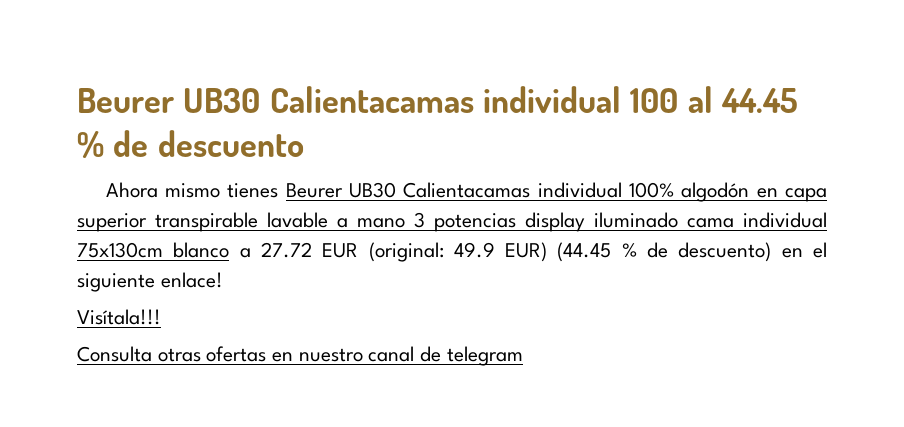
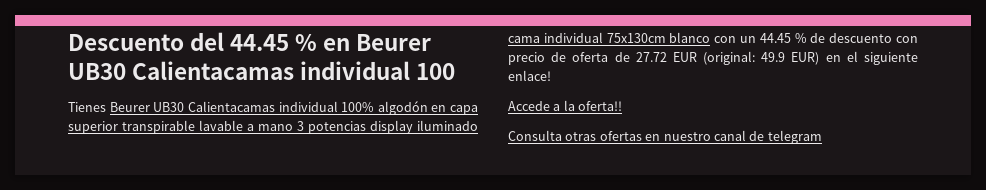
- Beurer UB30 Calientacamas individual 100 al 44.45 % de descuento
- Ahora mismo tienes Beurer UB30 Calientacamas individual 100% algodón en capa superior transpirable lavable a mano 3 potencias display iluminado cama individual 75x130cm blanco a 27.72 EUR (original: 49.9 EUR) (44.45 % de descuento) en el siguiente enlace!
+ Descuento del 44.45 % en Beurer UB30 Calientacamas individual 100
+ Tienes Beurer UB30 Calientacamas individual 100% algodón en capa superior transpirable lavable a mano 3 potencias display iluminado cama individual 75x130cm blanco con un 44.45 % de descuento con precio de oferta de 27.72 EUR (original: 49.9 EUR) en el siguiente enlace!
- Visítala!!!
+ Accede a la oferta!!

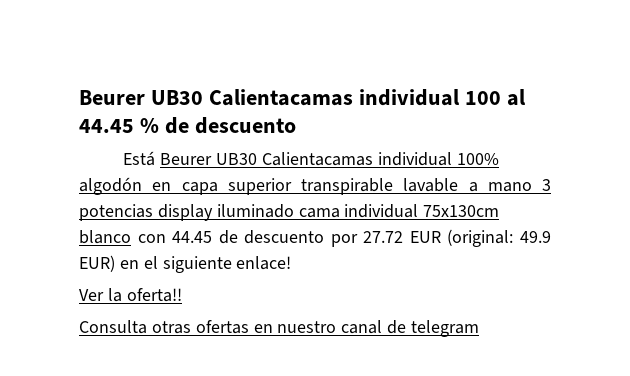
- Descuento del 44.45 % en Beurer UB30 Calientacamas individual 100
- Tienes Beurer UB30 Calientacamas individual 100% algodón en capa superior transpirable lavable a mano 3 potencias display iluminado cama individual 75x130cm blanco con un 44.45 % de descuento con precio de oferta de 27.72 EUR (original: 49.9 EUR) en el siguiente enlace!
+ Beurer UB30 Calientacamas individual 100 al 44.45 % de descuento
+ Está Beurer UB30 Calientacamas individual 100% algodón en capa superior transpirable lavable a mano 3 potencias display iluminado cama individual 75x130cm blanco con 44.45 de descuento por 27.72 EUR (original: 49.9 EUR) en el siguiente enlace!
- Accede a la oferta!!
+ Ver la oferta!!

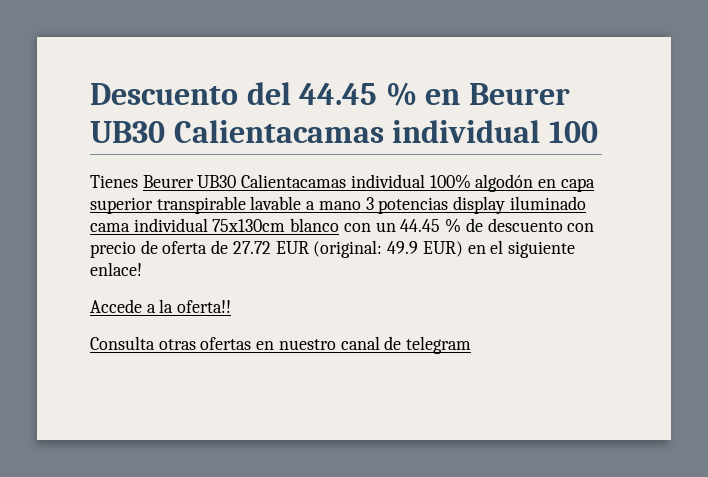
- Beurer UB30 Calientacamas individual 100 al 44.45 % de descuento
- Está Beurer UB30 Calientacamas individual 100% algodón en capa superior transpirable lavable a mano 3 potencias display iluminado cama individual 75x130cm blanco con 44.45 de descuento por 27.72 EUR (original: 49.9 EUR) en el siguiente enlace!
+ Descuento del 44.45 % en Beurer UB30 Calientacamas individual 100
+ Tienes Beurer UB30 Calientacamas individual 100% algodón en capa superior transpirable lavable a mano 3 potencias display iluminado cama individual 75x130cm blanco con un 44.45 % de descuento con precio de oferta de 27.72 EUR (original: 49.9 EUR) en el siguiente enlace!
- Ver la oferta!!
+ Accede a la oferta!!

